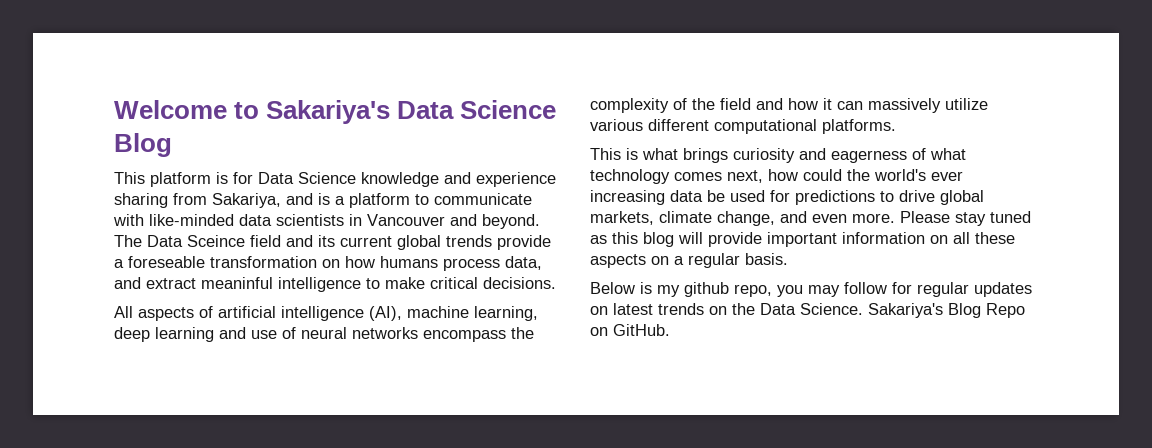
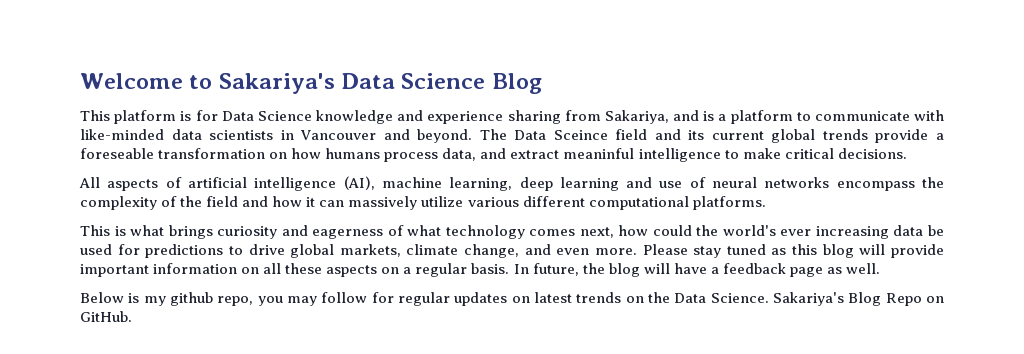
+ In future, the blog will have a feedback page as well.

